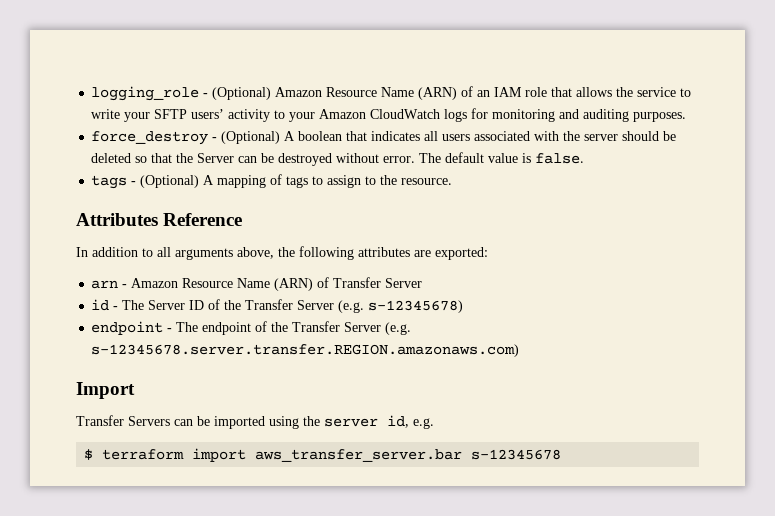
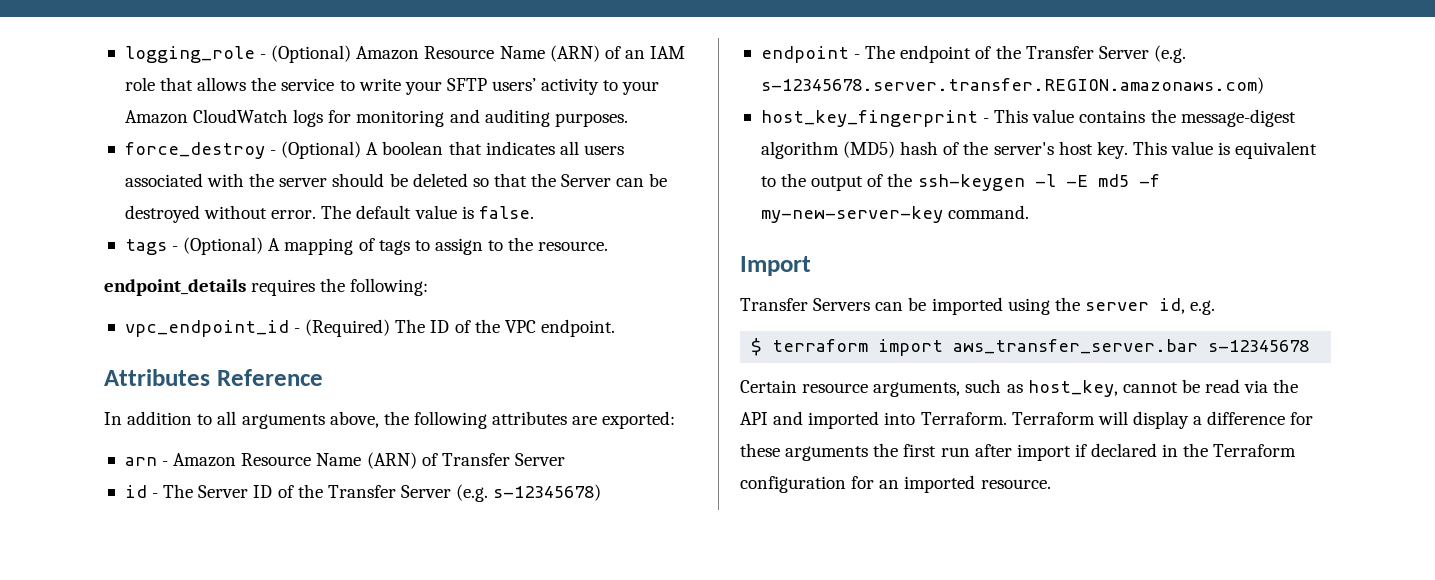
+ endpoint_details requires the following:
+ vpc_endpoint_id - (Required) The ID of the VPC endpoint.
+ host_key_fingerprint - This value contains the message-digest algorithm (MD5) hash of the server's host key. This value is equivalent to the output of the ssh-keygen -l -E md5 -f my-new-server-key command.
+ Certain resource arguments, such as host_key, cannot be read via the API and imported into Terraform. Terraform will display a difference for these arguments the first run after import if declared in the Terraform configuration for an imported resource.

